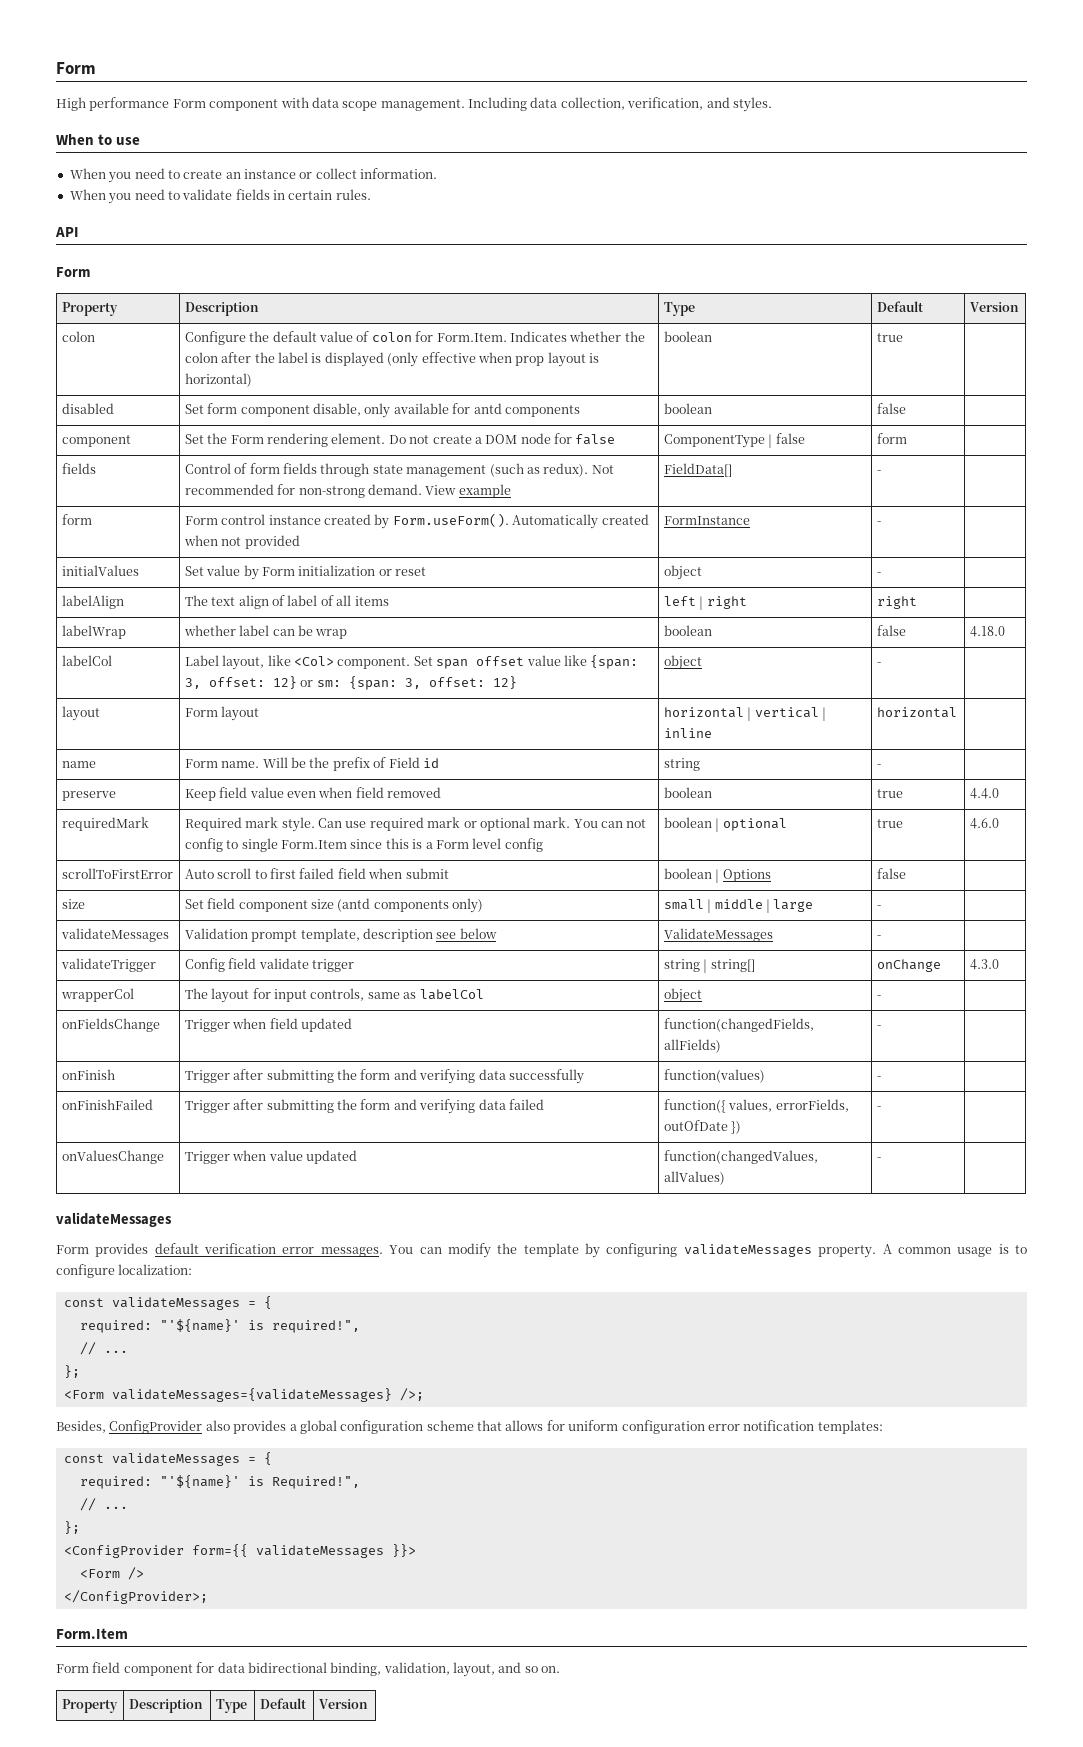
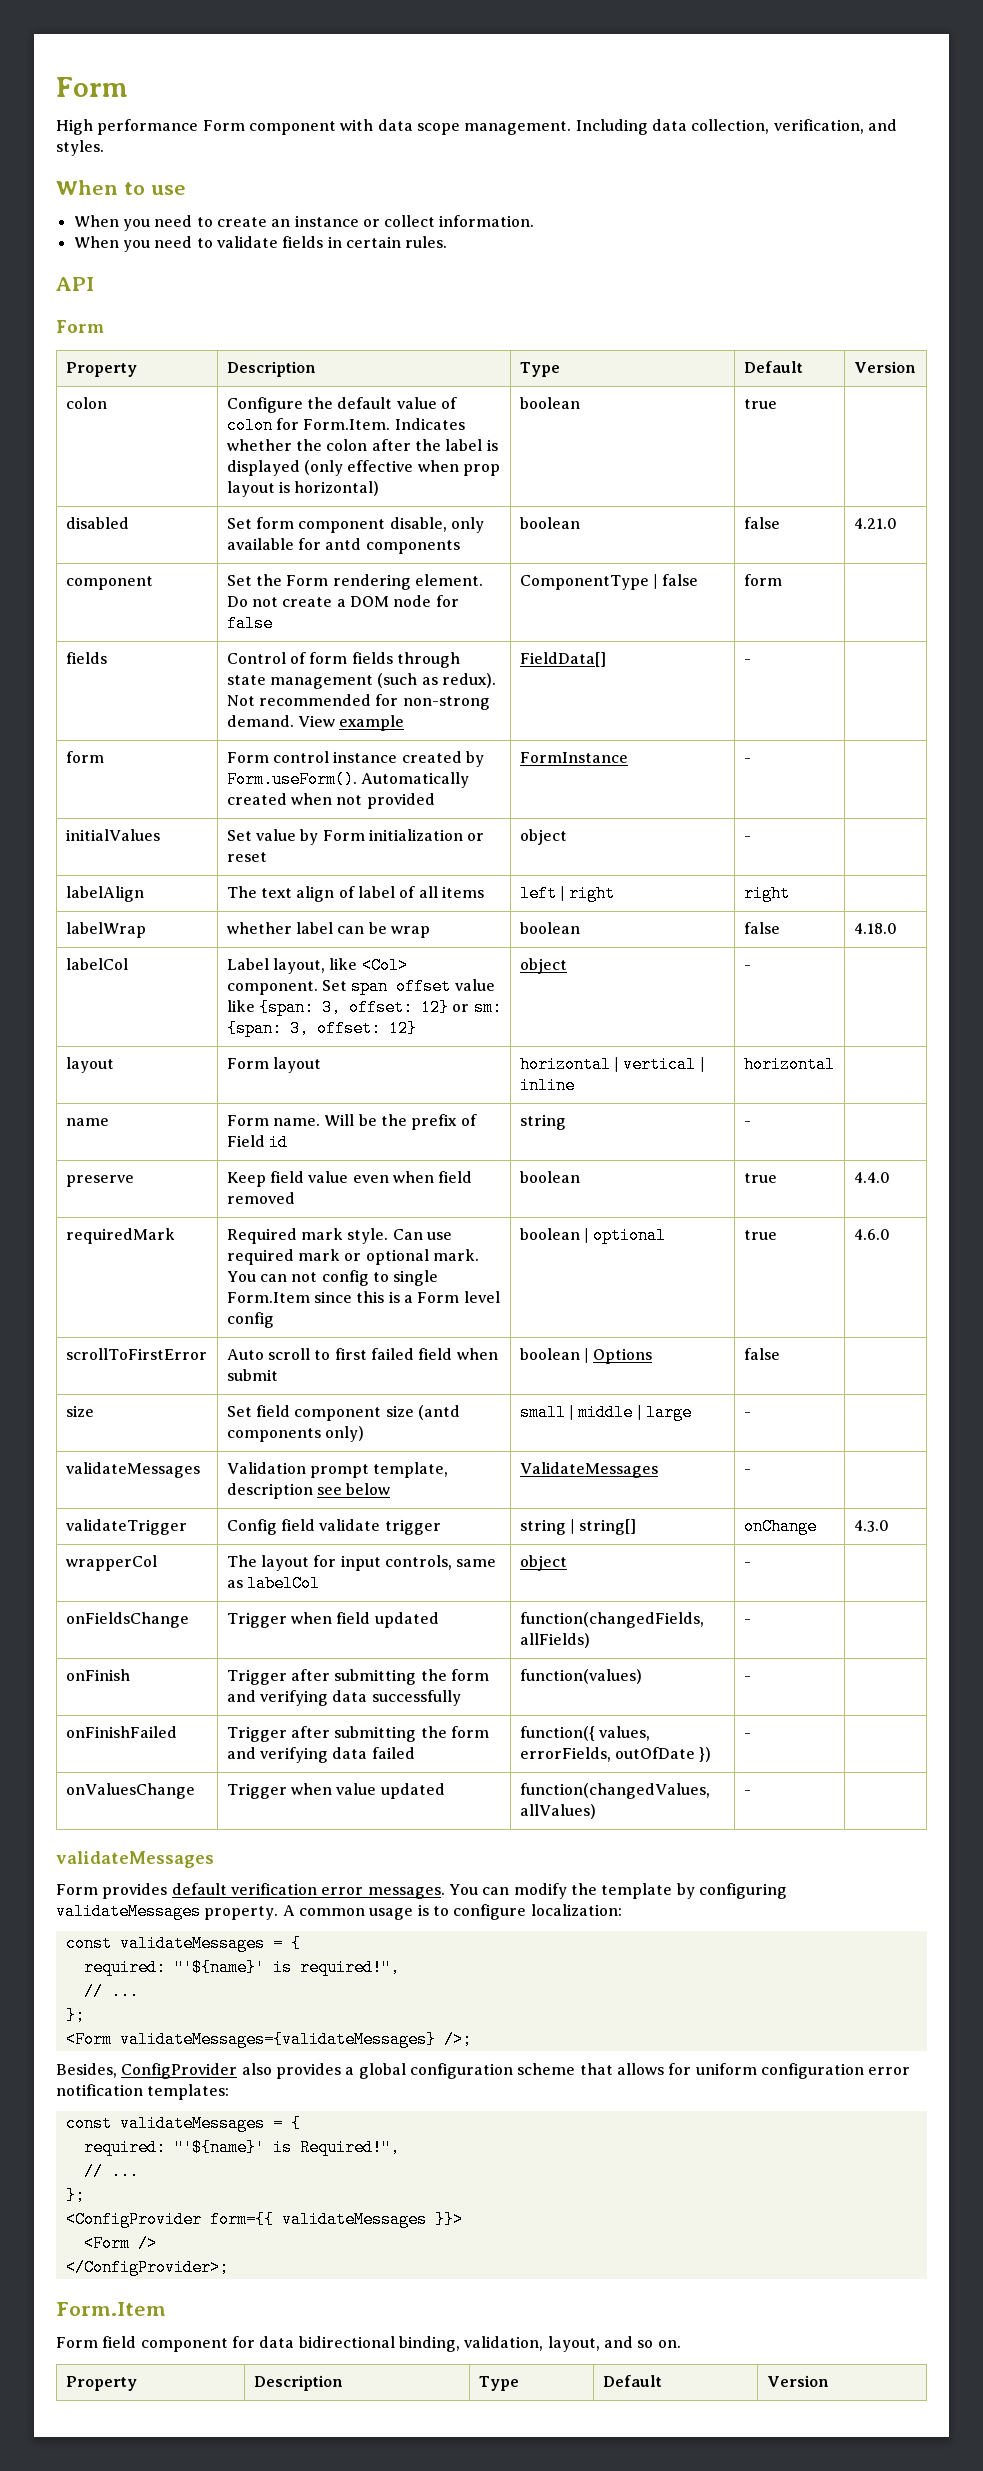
- disabled | Set form component disable, only available for antd components | boolean | false |
+ disabled | Set form component disable, only available for antd components | boolean | false | 4.21.0

